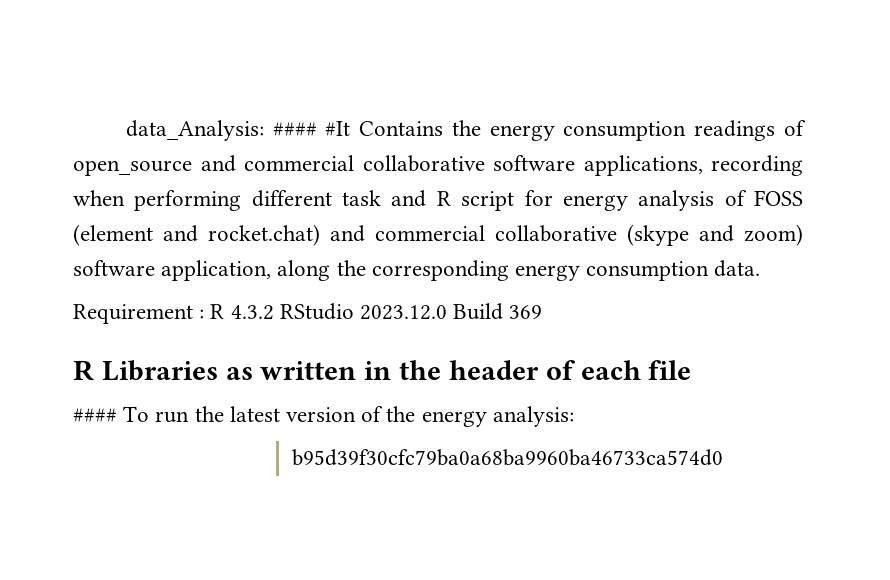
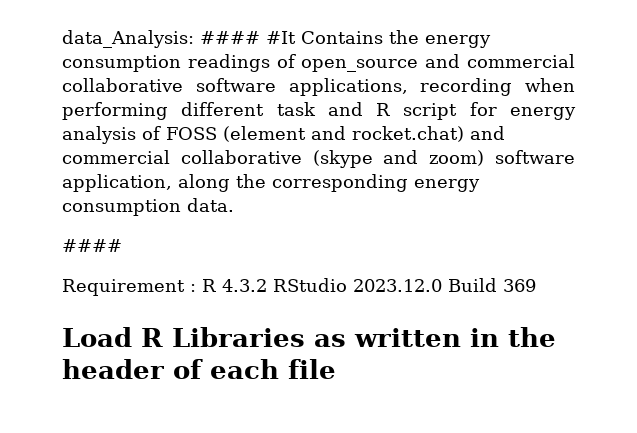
  data_Analysis: #### #It Contains the energy consumption readings of open_source and commercial collaborative software applications, recording when performing different task and R script for energy analysis of FOSS (element and rocket.chat) and commercial collaborative (skype and zoom) software application, along the corresponding energy consumption data.
+ ####
- R Libraries as written in the header of each file
+ Load R Libraries as written in the header of each file
- #### To run the latest version of the energy analysis:
- b95d39f30cfc79ba0a68ba9960ba46733ca574d0

